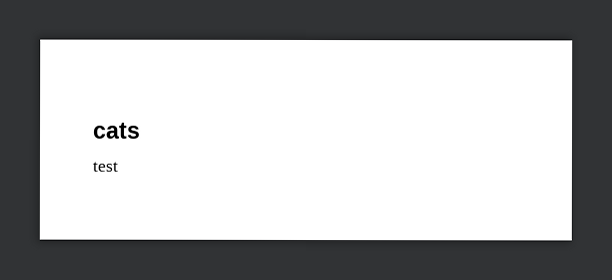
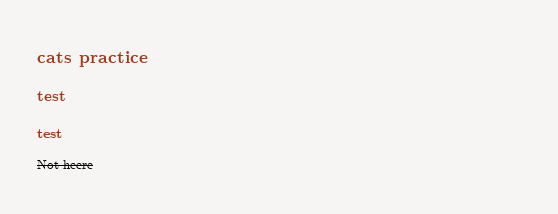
- cats
+ cats practice
  test
+ test
+ Not heere

